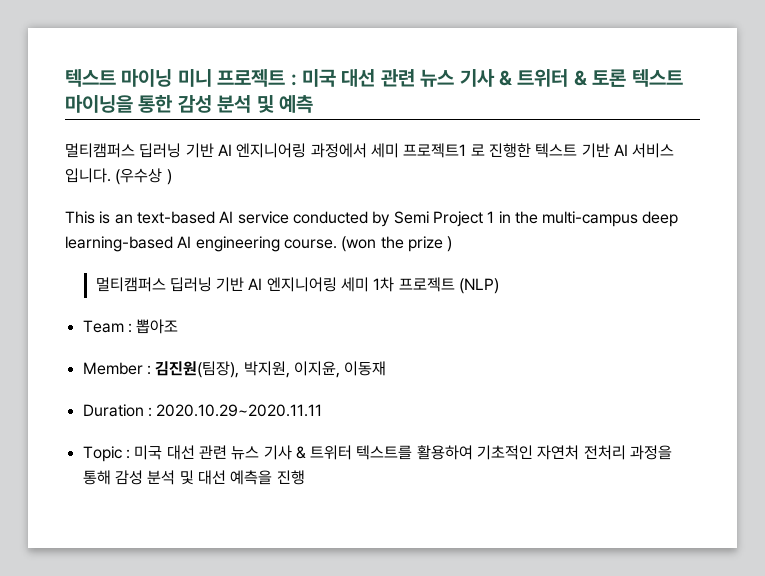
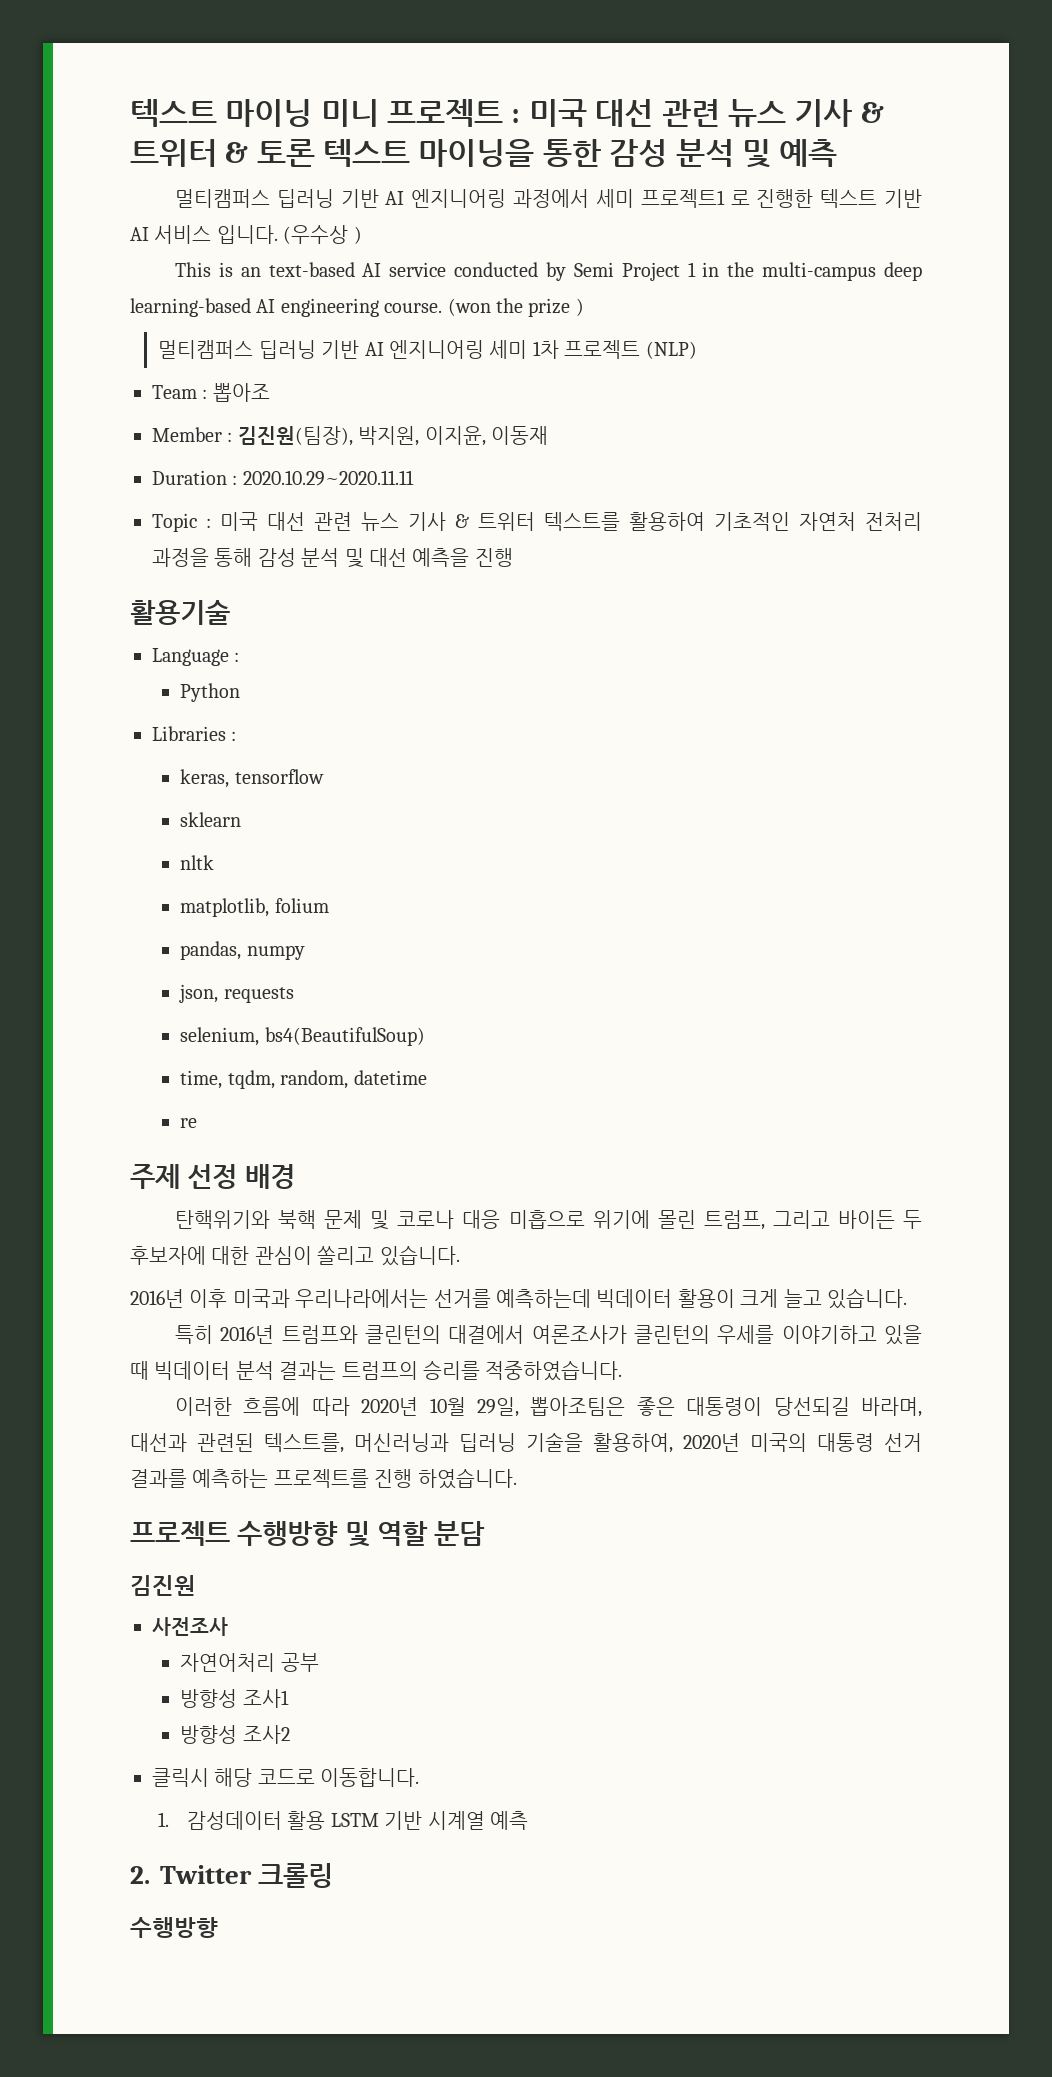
+ 활용기술
+ Language :
+ Python
+ Libraries :
+ keras, tensorflow
+ sklearn
+ nltk
+ matplotlib, folium
+ pandas, numpy
+ json, requests
+ selenium, bs4(BeautifulSoup)
+ time, tqdm, random, datetime
+ re
+ 주제 선정 배경
+ 탄핵위기와 북핵 문제 및 코로나 대응 미흡으로 위기에 몰린 트럼프, 그리고 바이든 두 후보자에 대한 관심이 쏠리고 있습니다.
+ 2016년 이후 미국과 우리나라에서는 선거를 예측하는데 빅데이터 활용이 크게 늘고 있습니다.
+ 특히 2016년 트럼프와 클린턴의 대결에서 여론조사가 클린턴의 우세를 이야기하고 있을 때 빅데이터 분석 결과는 트럼프의 승리를 적중하였습니다.
+ 이러한 흐름에 따라 2020년 10월 29일, 뽑아조팀은 좋은 대통령이 당선되길 바라며, 대선과 관련된 텍스트를, 머신러닝과 딥러닝 기술을 활용하여, 2020년 미국의 대통령 선거 결과를 예측하는 프로젝트를 진행 하였습니다.
+ 프로젝트 수행방향 및 역할 분담
+ 김진원
+ 사전조사
+ 자연어처리 공부
+ 방향성 조사1
+ 방향성 조사2
+ 클릭시 해당 코드로 이동합니다.
+ 1. 감성데이터 활용 LSTM 기반 시계열 예측
+ 2. Twitter 크롤링
+ 수행방향

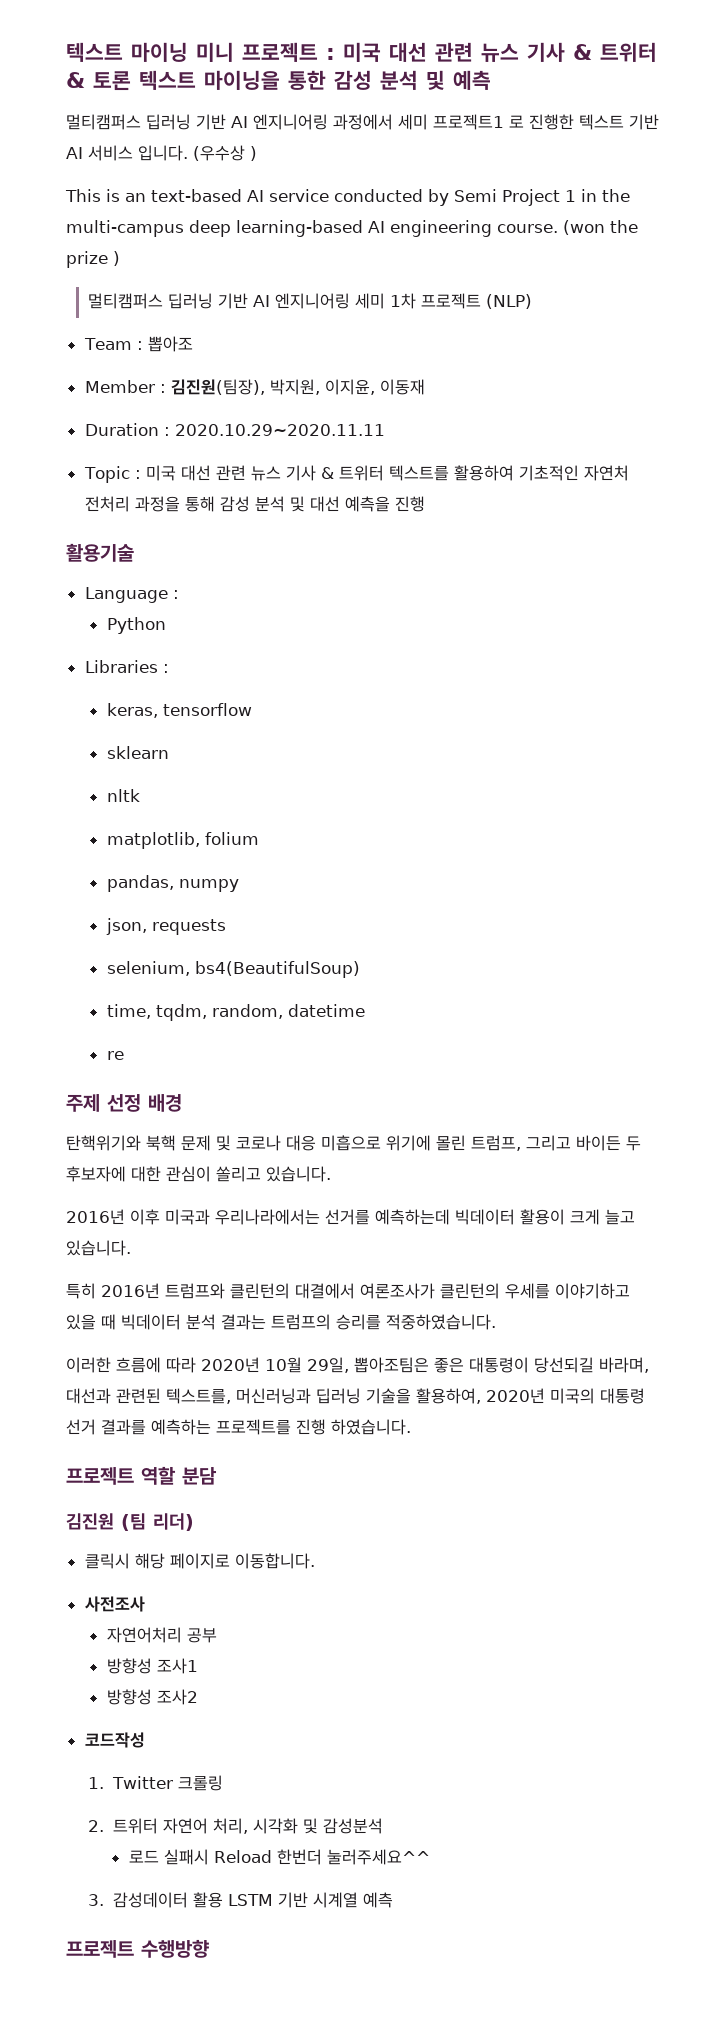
- 프로젝트 수행방향 및 역할 분담
+ 프로젝트 역할 분담
- 김진원
+ 김진원 (팀 리더)
+ 클릭시 해당 페이지로 이동합니다.
- 클릭시 해당 코드로 이동합니다.
- 1. 감성데이터 활용 LSTM 기반 시계열 예측
+ 코드작성
+ 1. Twitter 크롤링
+ 2. 트위터 자연어 처리, 시각화 및 감성분석
+ 로드 실패시 Reload 한번더 눌러주세요^^
+ 3. 감성데이터 활용 LSTM 기반 시계열 예측
- 2. Twitter 크롤링
- 수행방향
+ 프로젝트 수행방향

